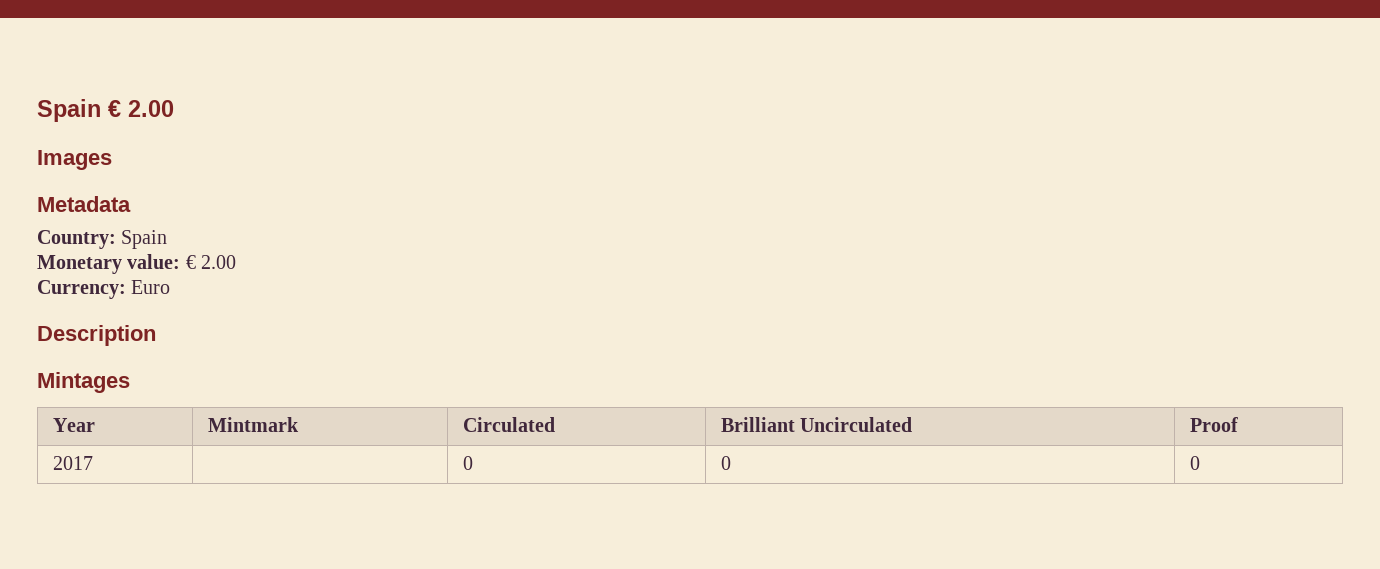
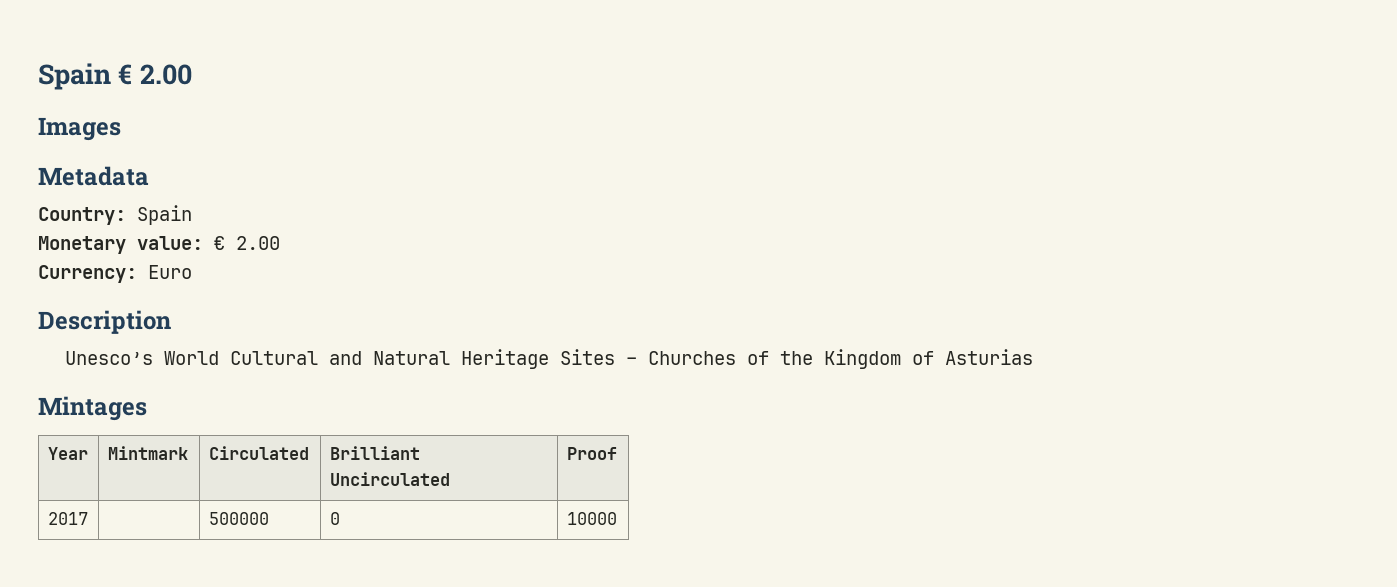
+ Unesco’s World Cultural and Natural Heritage Sites – Churches of the Kingdom of Asturias
- 2017 | | 0 | 0 | 0
+ 2017 | | 500000 | 0 | 10000

